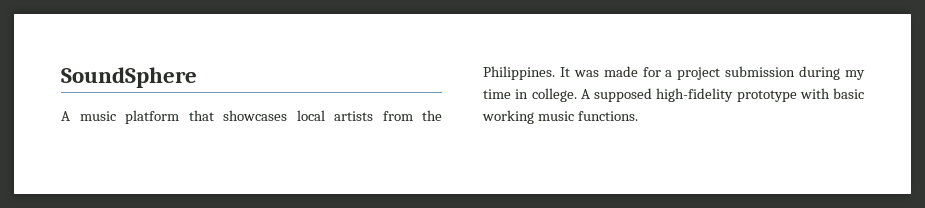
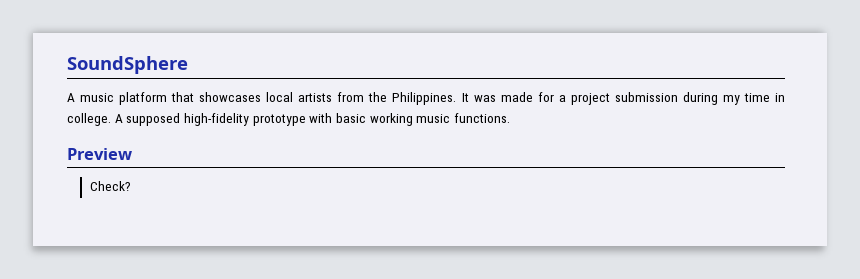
+ Preview
+ Check?

